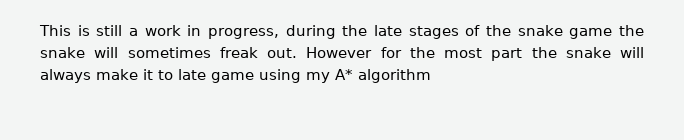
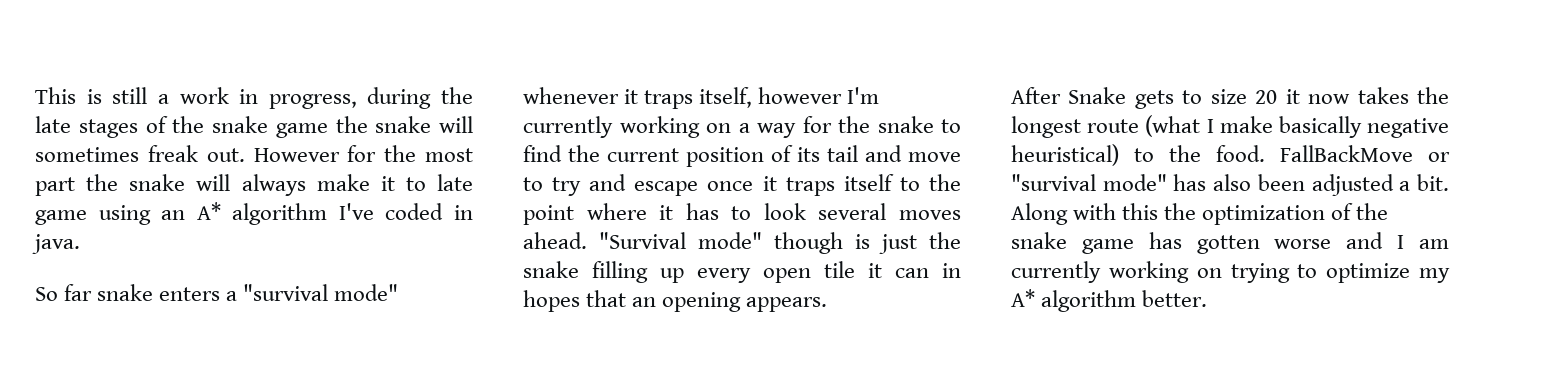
- However for the most part the snake will always make it to late game using my A* algorithm
+ However for the most part the snake will always make it to late game using an A* algorithm I've coded in java.
+ So far snake enters a "survival mode" whenever it traps itself, however I'm currently working on a way for the snake to find the current position of its tail and move to try and escape once it traps itself to the point where it has to look several moves ahead. "Survival mode" though is just the snake filling up every open tile it can in hopes that an opening appears.
+ After Snake gets to size 20 it now takes the longest route (what I make basically negative heuristical) to the food. FallBackMove or "survival mode" has also been adjusted a bit. Along with this the optimization of the snake game has gotten worse and I am currently working on trying to optimize my A* algorithm better.

